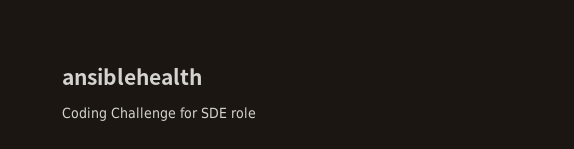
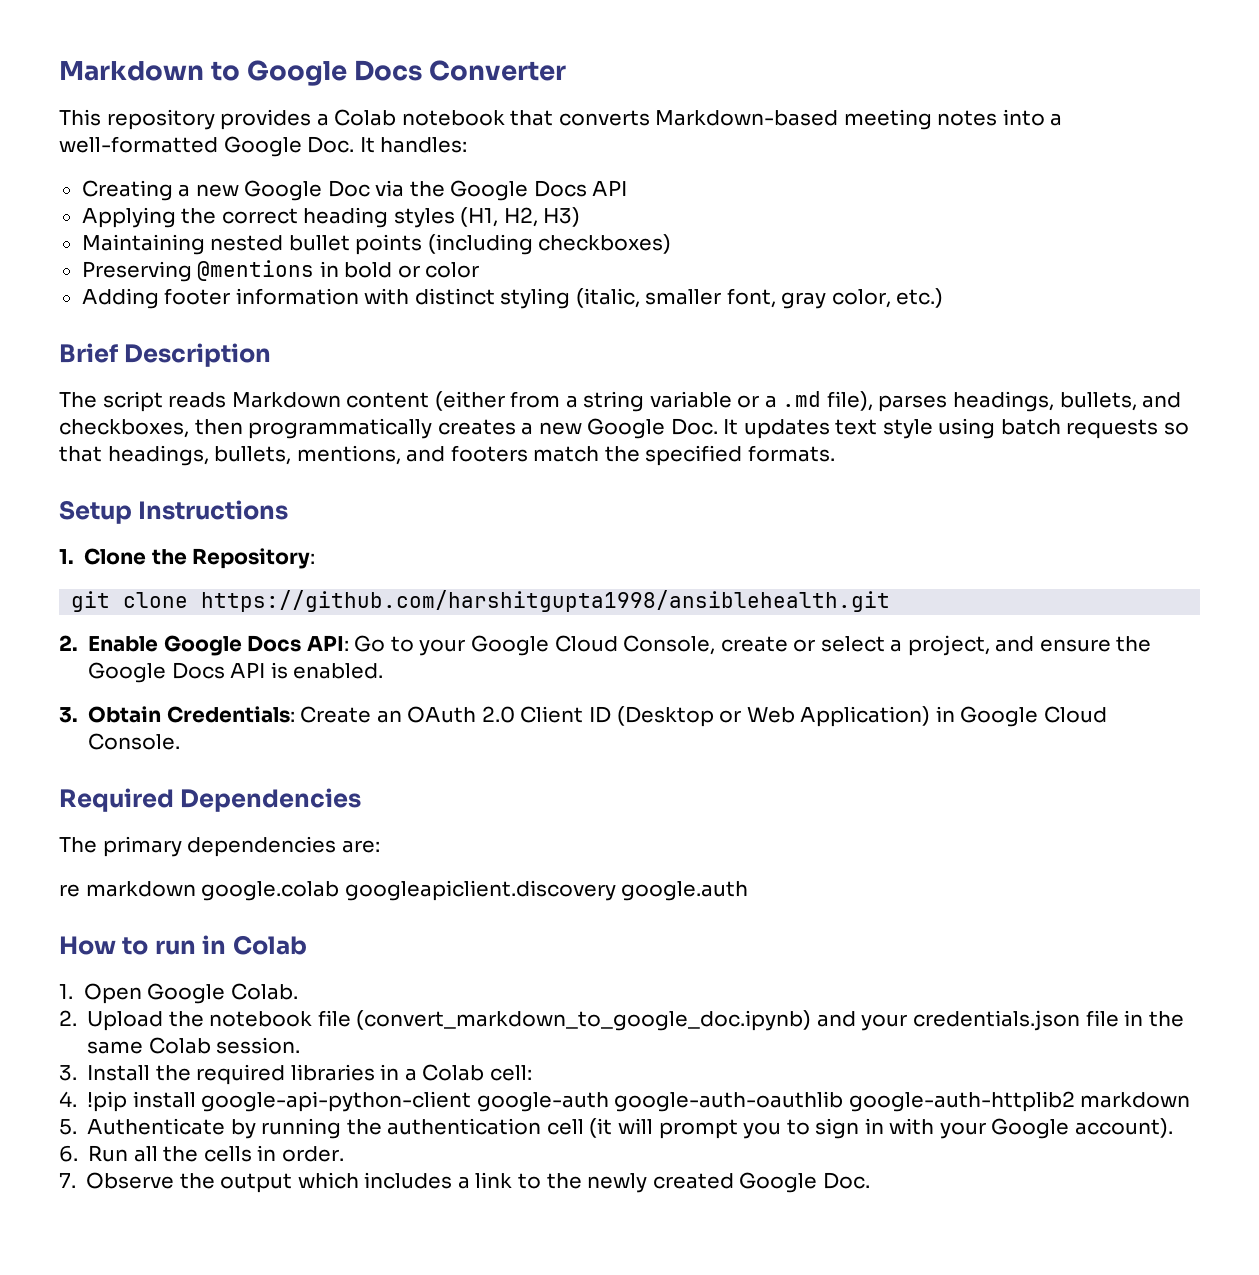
- ansiblehealth
- Coding Challenge for SDE role
+ Markdown to Google Docs Converter
+ This repository provides a Colab notebook that converts Markdown-based meeting notes into a well-formatted Google Doc. It handles:
+ Creating a new Google Doc via the Google Docs API
+ Applying the correct heading styles (H1, H2, H3)
+ Maintaining nested bullet points (including checkboxes)
+ Preserving @mentions in bold or color
+ Adding footer information with distinct styling (italic, smaller font, gray color, etc.)
+ Brief Description
+ The script reads Markdown content (either from a string variable or a .md file), parses headings, bullets, and checkboxes, then programmatically creates a new Google Doc. It updates text style using batch requests so that headings, bullets, mentions, and footers match the specified formats.
+ Setup Instructions
+ 1. Clone the Repository:
+ git clone https://github.com/harshitgupta1998/ansiblehealth.git
+ 2. Enable Google Docs API: Go to your Google Cloud Console, create or select a project, and ensure the Google Docs API is enabled.
+ 3. Obtain Credentials: Create an OAuth 2.0 Client ID (Desktop or Web Application) in Google Cloud Console.
+ Required Dependencies
+ The primary dependencies are:
+ re markdown google.colab googleapiclient.discovery google.auth
+ How to run in Colab
+ 1. Open Google Colab.
+ 2. Upload the notebook file (convert_markdown_to_google_doc.ipynb) and your credentials.json file in the same Colab session.
+ 3. Install the required libraries in a Colab cell:
+ 4. !pip install google-api-python-client google-auth google-auth-oauthlib google-auth-httplib2 markdown
+ 5. Authenticate by running the authentication cell (it will prompt you to sign in with your Google account).
+ 6. Run all the cells in order.
+ 7. Observe the output which includes a link to the newly created Google Doc.

